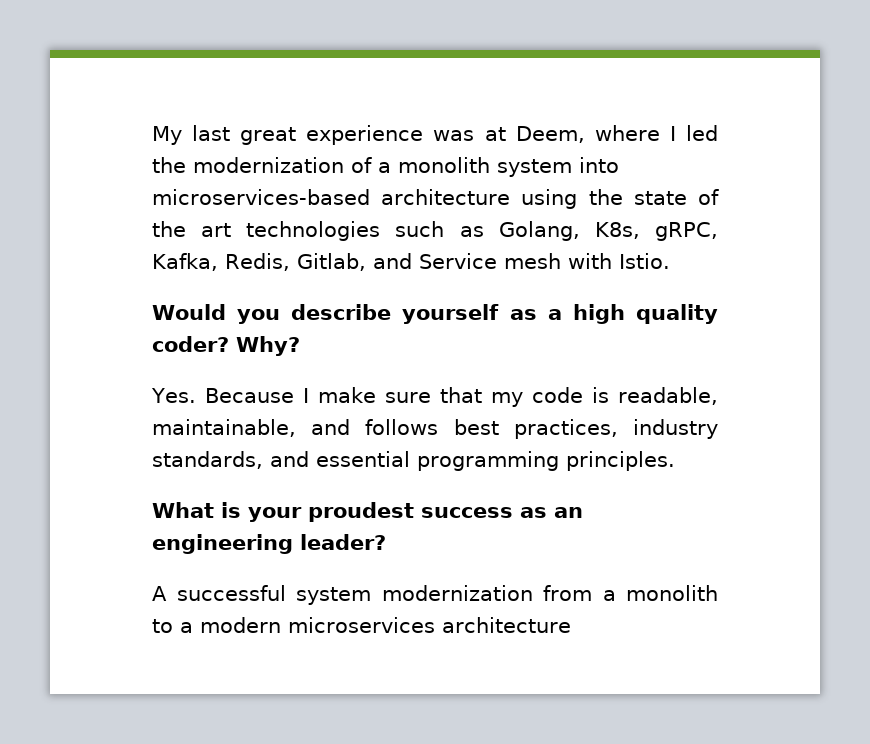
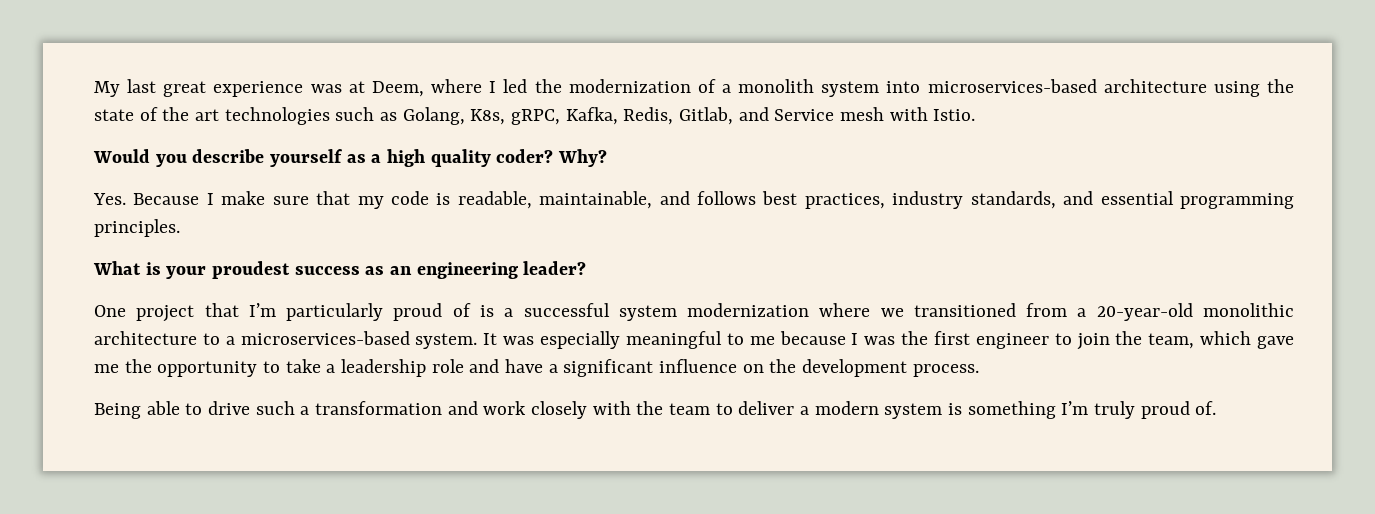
- A successful system modernization from a monolith to a modern microservices architecture
+ One project that I’m particularly proud of is a successful system modernization where we transitioned from a 20-year-old monolithic architecture to a microservices-based system. It was especially meaningful to me because I was the first engineer to join the team, which gave me the opportunity to take a leadership role and have a significant influence on the development process.
+ Being able to drive such a transformation and work closely with the team to deliver a modern system is something I’m truly proud of.

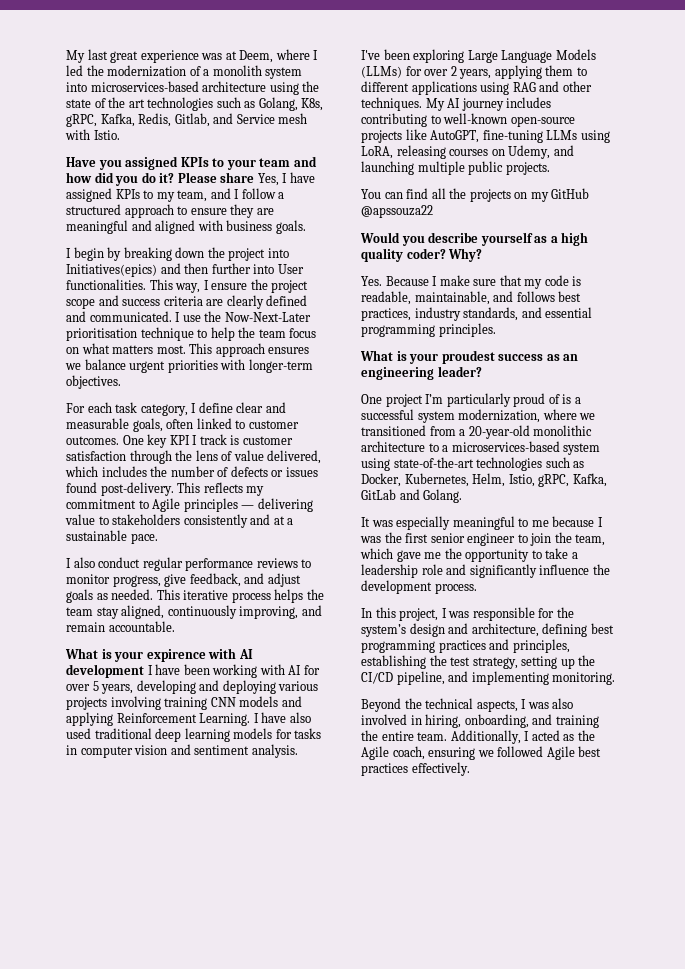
+ Have you assigned KPIs to your team and how did you do it? Please share Yes, I have assigned KPIs to my team, and I follow a structured approach to ensure they are meaningful and aligned with business goals.
+ I begin by breaking down the project into Initiatives(epics) and then further into User functionalities. This way, I ensure the project scope and success criteria are clearly defined and communicated. I use the Now-Next-Later prioritisation technique to help the team focus on what matters most. This approach ensures we balance urgent priorities with longer-term objectives.
+ For each task category, I define clear and measurable goals, often linked to customer outcomes. One key KPI I track is customer satisfaction through the lens of value delivered, which includes the number of defects or issues found post-delivery. This reflects my commitment to Agile principles — delivering value to stakeholders consistently and at a sustainable pace.
+ I also conduct regular performance reviews to monitor progress, give feedback, and adjust goals as needed. This iterative process helps the team stay aligned, continuously improving, and remain accountable.
+ What is your expirence with AI development I have been working with AI for over 5 years, developing and deploying various projects involving training CNN models and applying Reinforcement Learning. I have also used traditional deep learning models for tasks in computer vision and sentiment analysis.
+ I've been exploring Large Language Models (LLMs) for over 2 years, applying them to different applications using RAG and other techniques. My AI journey includes contributing to well-known open-source projects like AutoGPT, fine-tuning LLMs using LoRA, releasing courses on Udemy, and launching multiple public projects.
+ You can find all the projects on my GitHub @apssouza22
- One project that I’m particularly proud of is a successful system modernization where we transitioned from a 20-year-old monolithic architecture to a microservices-based system. It was especially meaningful to me because I was the first engineer to join the team, which gave me the opportunity to take a leadership role and have a significant influence on the development process.
- Being able to drive such a transformation and work closely with the team to deliver a modern system is something I’m truly proud of.
+ One project I’m particularly proud of is a successful system modernization, where we transitioned from a 20-year-old monolithic architecture to a microservices-based system using state-of-the-art technologies such as Docker, Kubernetes, Helm, Istio, gRPC, Kafka, GitLab and Golang.
+ It was especially meaningful to me because I was the first senior engineer to join the team, which gave me the opportunity to take a leadership role and significantly influence the development process.
+ In this project, I was responsible for the system’s design and architecture, defining best programming practices and principles, establishing the test strategy, setting up the CI/CD pipeline, and implementing monitoring.
+ Beyond the technical aspects, I was also involved in hiring, onboarding, and training the entire team. Additionally, I acted as the Agile coach, ensuring we followed Agile best practices effectively.

